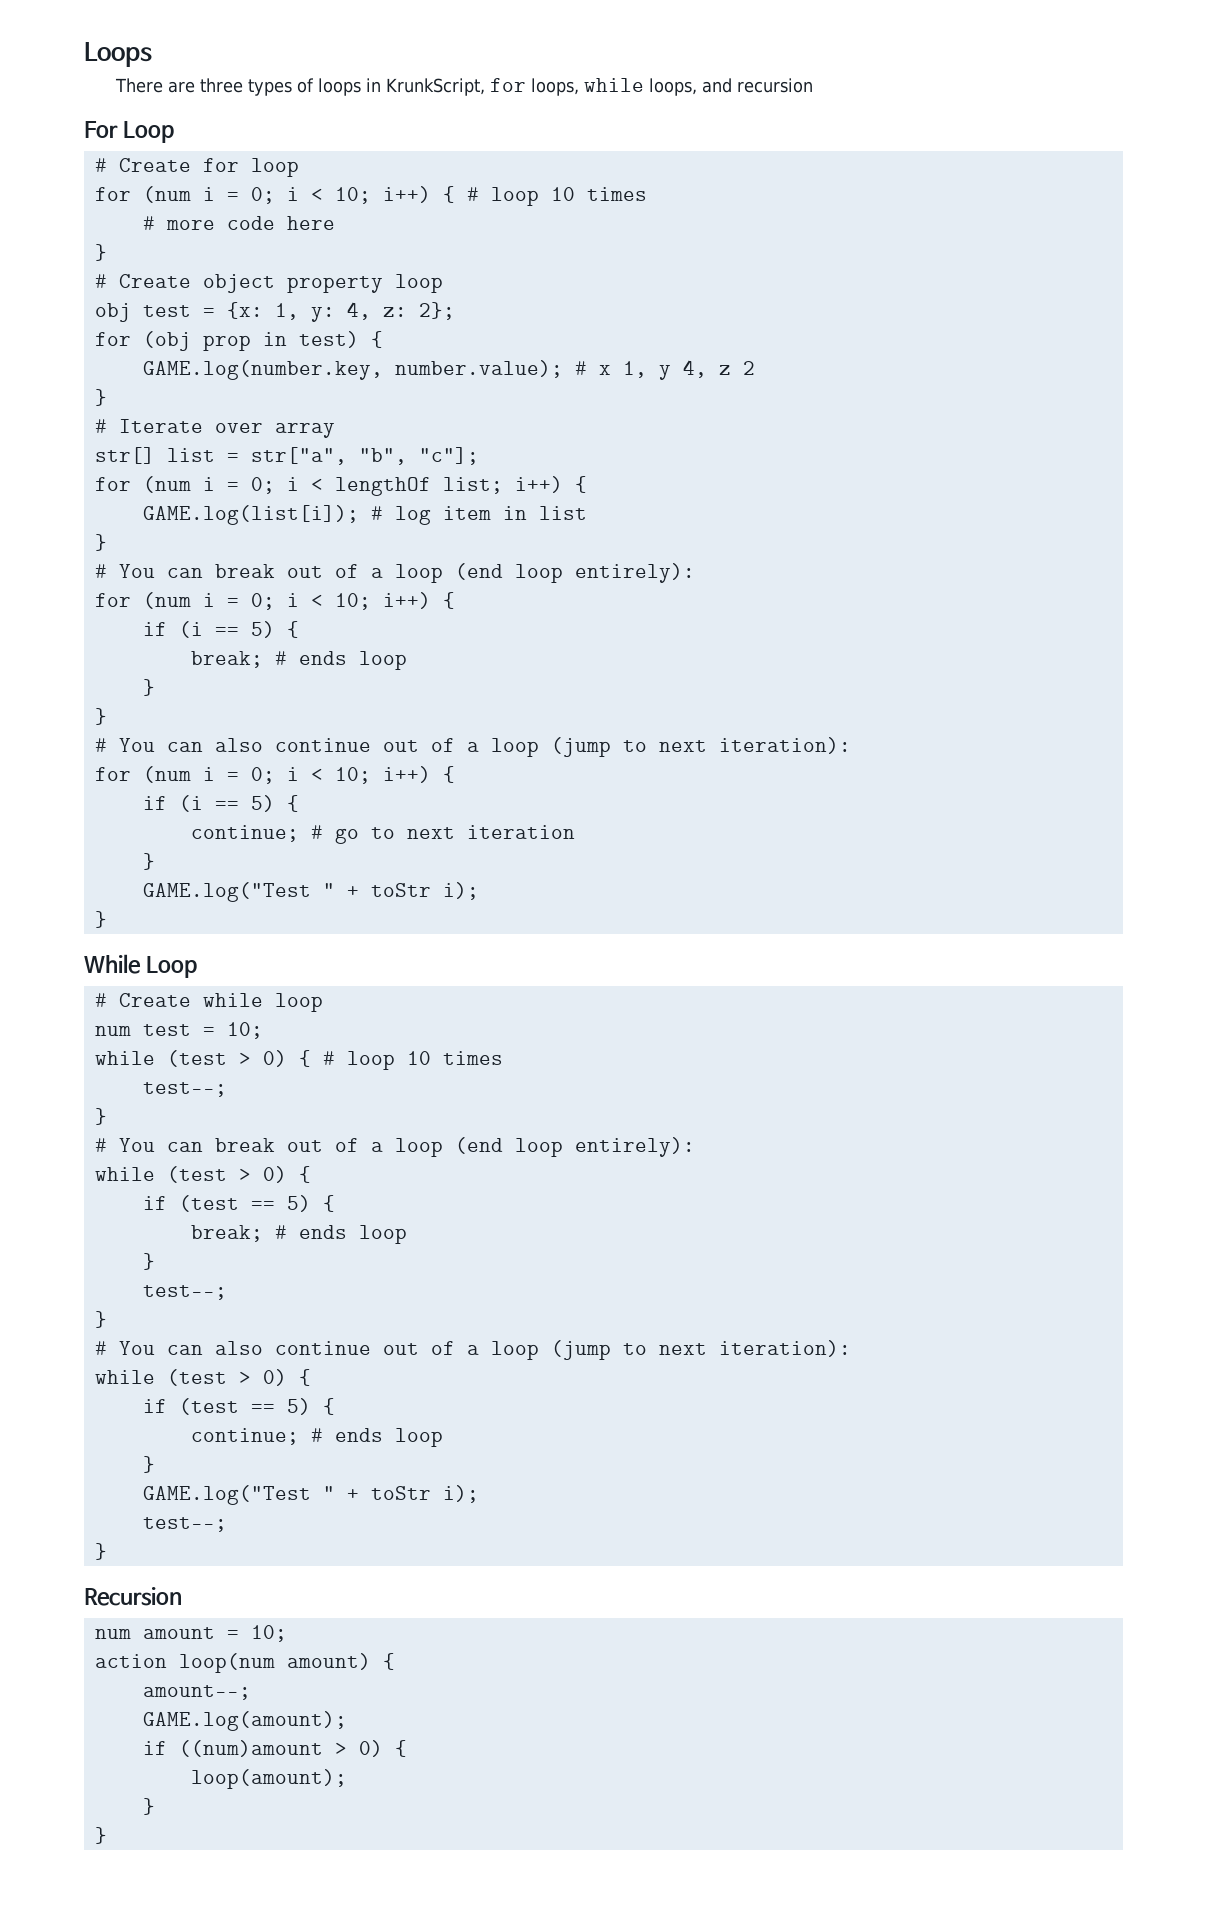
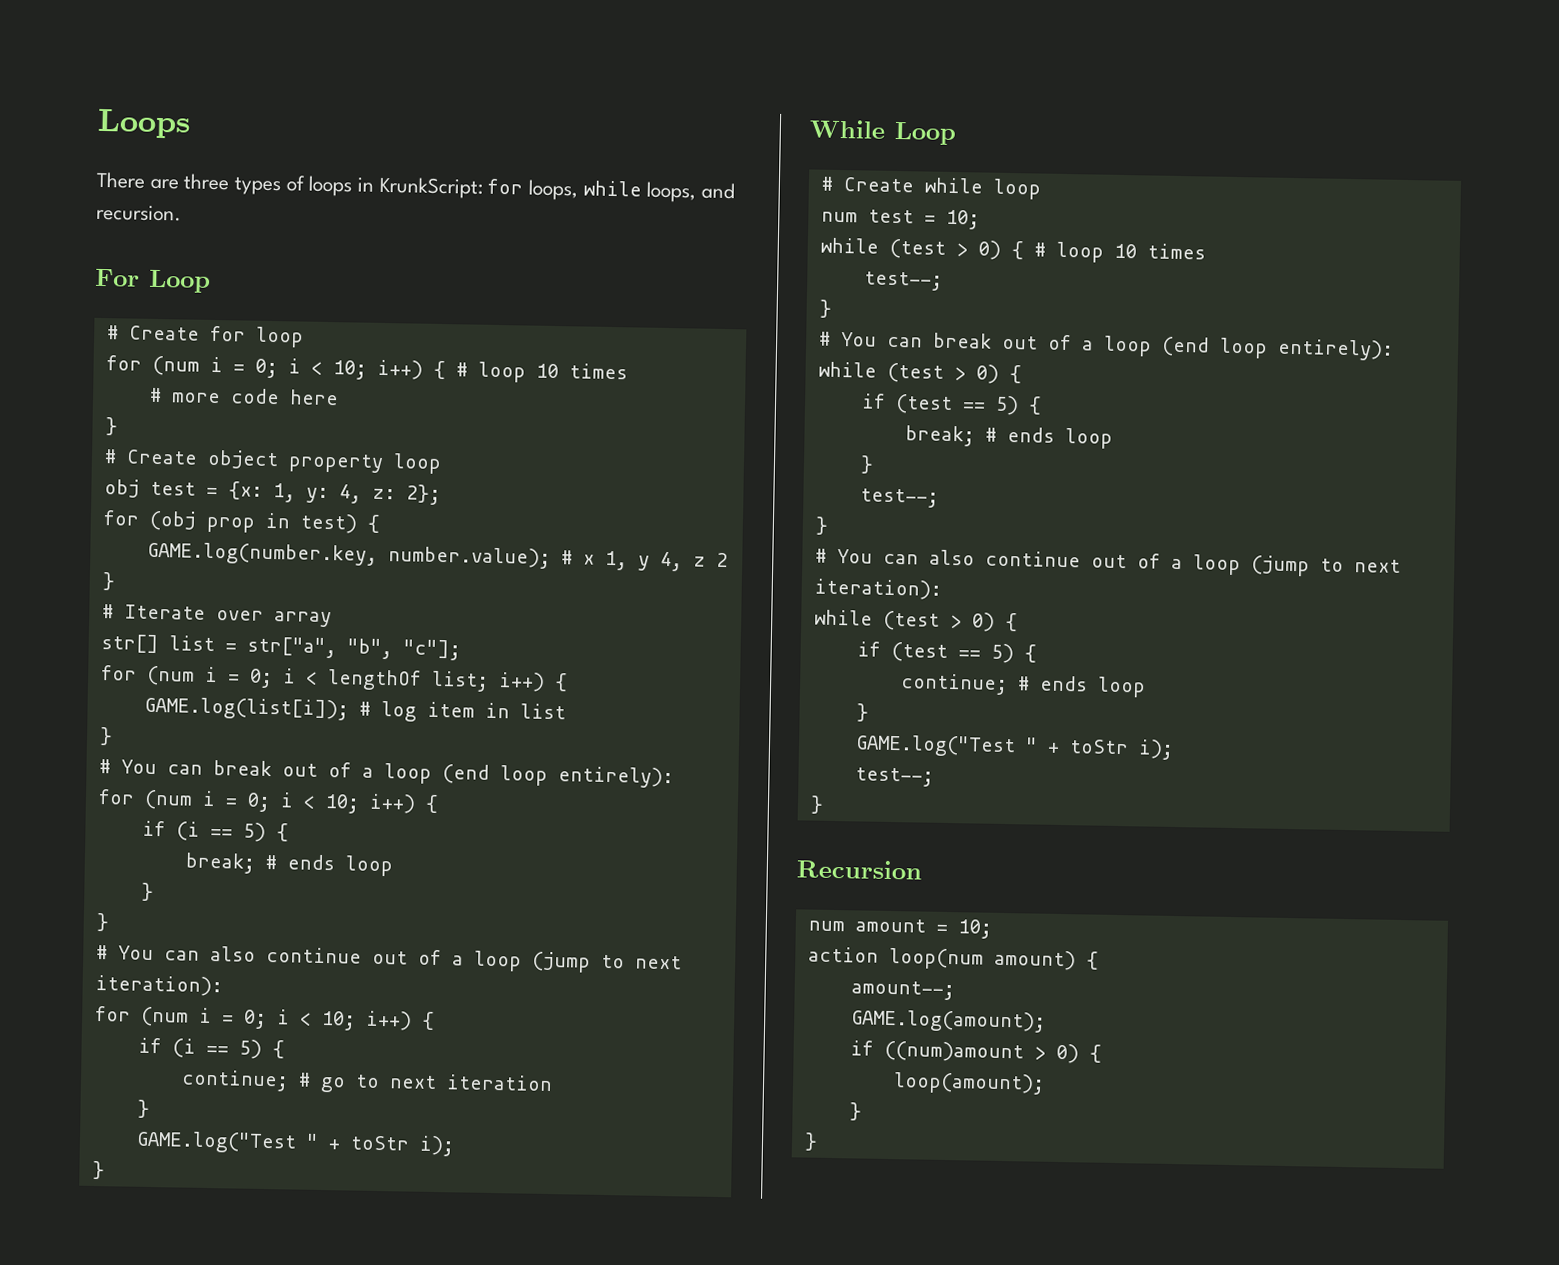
- There are three types of loops in KrunkScript, for loops, while loops, and recursion
+ There are three types of loops in KrunkScript: for loops, while loops, and recursion.

